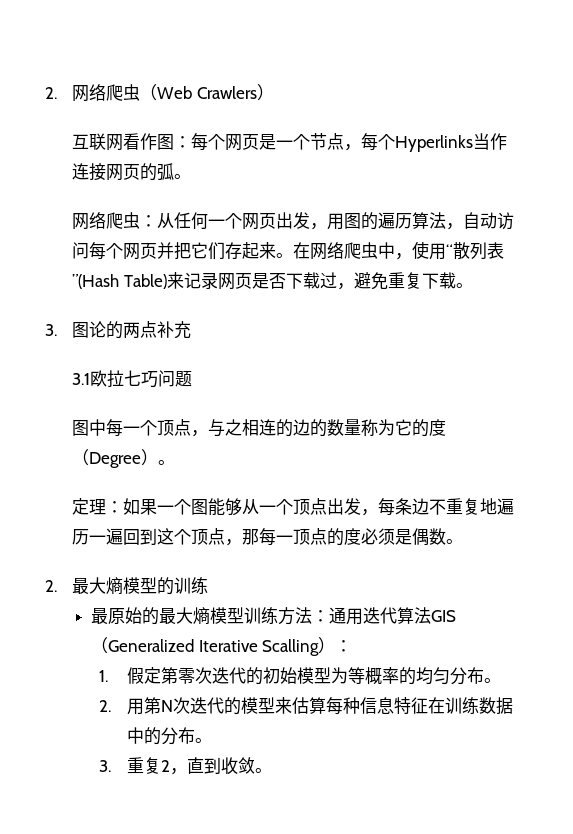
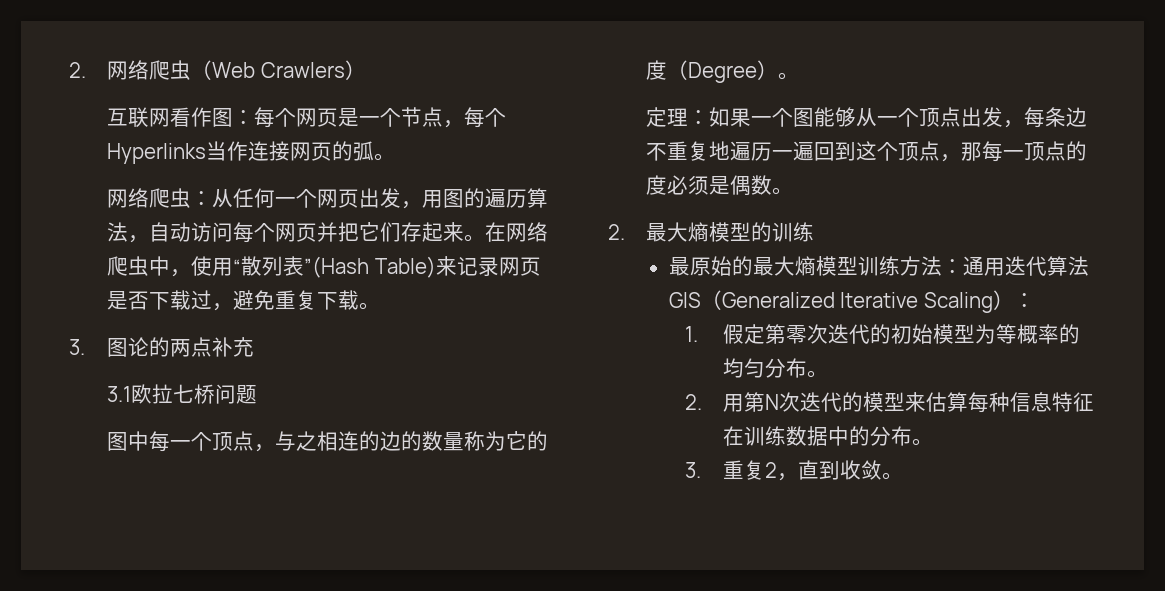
- 3.1欧拉七巧问题
+ 3.1欧拉七桥问题
- 最原始的最大熵模型训练方法：通用迭代算法GIS（Generalized Iterative Scalling）：
+ 最原始的最大熵模型训练方法：通用迭代算法GIS（Generalized Iterative Scaling）：

